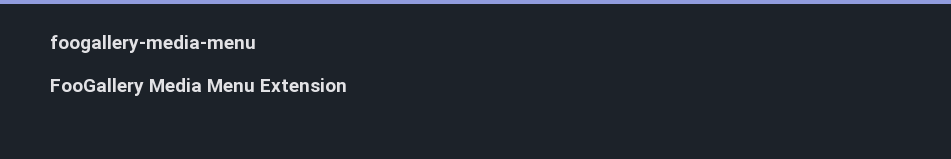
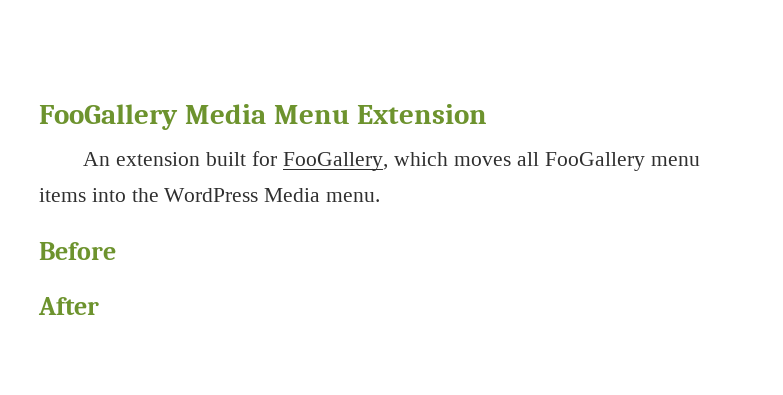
- foogallery-media-menu
+ An extension built for FooGallery, which moves all FooGallery menu items into the WordPress Media menu.
+ Before
+ After

